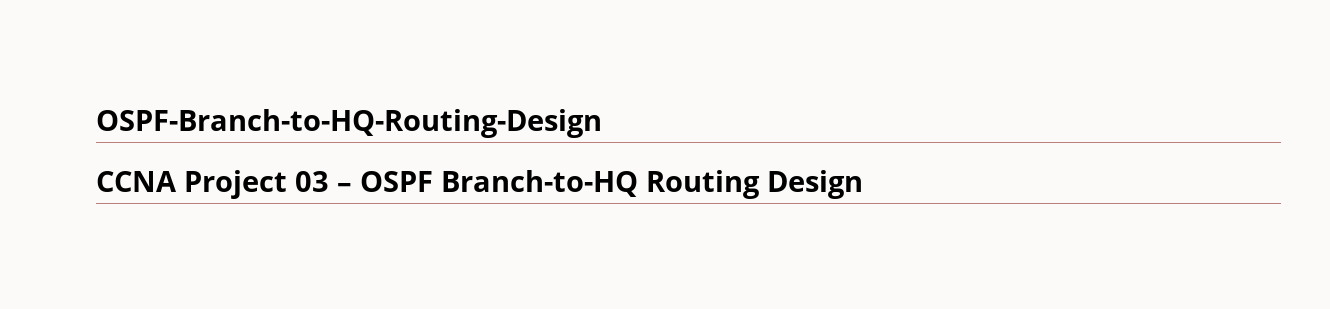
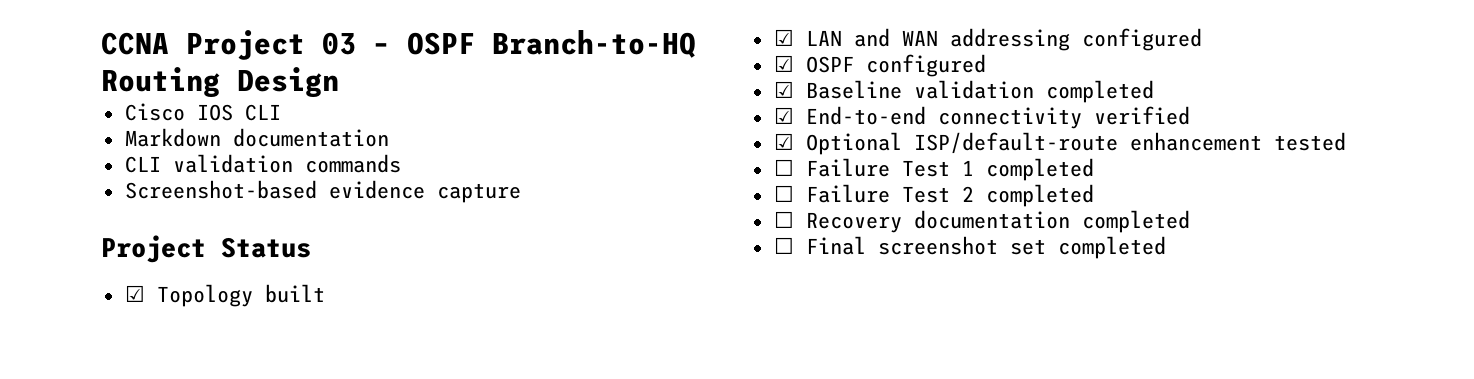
- OSPF-Branch-to-HQ-Routing-Design
+ Cisco IOS CLI
+ Markdown documentation
+ CLI validation commands
+ Screenshot-based evidence capture
+ Project Status
+ ☑ Topology built
+ ☑ LAN and WAN addressing configured
+ ☑ OSPF configured
+ ☑ Baseline validation completed
+ ☑ End-to-end connectivity verified
+ ☑ Optional ISP/default-route enhancement tested
+ ☐ Failure Test 1 completed
+ ☐ Failure Test 2 completed
+ ☐ Recovery documentation completed
+ ☐ Final screenshot set completed

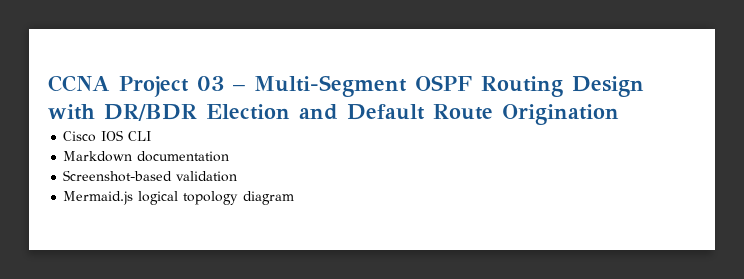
- CCNA Project 03 – OSPF Branch-to-HQ Routing Design
+ CCNA Project 03 – Multi-Segment OSPF Routing Design with DR/BDR Election and Default Route Origination
- CLI validation commands
- Screenshot-based evidence capture
- Project Status
- ☑ Topology built
- ☑ LAN and WAN addressing configured
- ☑ OSPF configured
- ☑ Baseline validation completed
- ☑ End-to-end connectivity verified
- ☑ Optional ISP/default-route enhancement tested
- ☐ Failure Test 1 completed
- ☐ Failure Test 2 completed
- ☐ Recovery documentation completed
- ☐ Final screenshot set completed
+ Screenshot-based validation
+ Mermaid.js logical topology diagram

